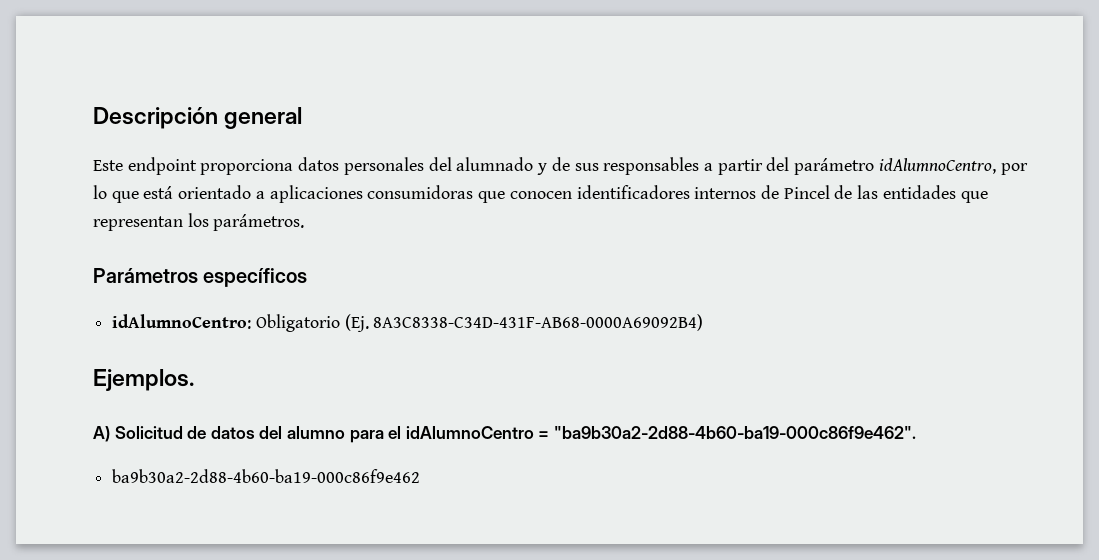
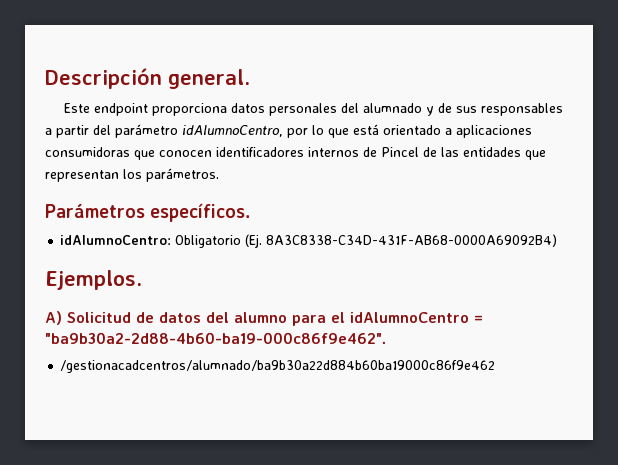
- Descripción general
+ Descripción general.
- Parámetros específicos
+ Parámetros específicos.
- ba9b30a2-2d88-4b60-ba19-000c86f9e462
+ /gestionacadcentros/alumnado/ba9b30a22d884b60ba19000c86f9e462

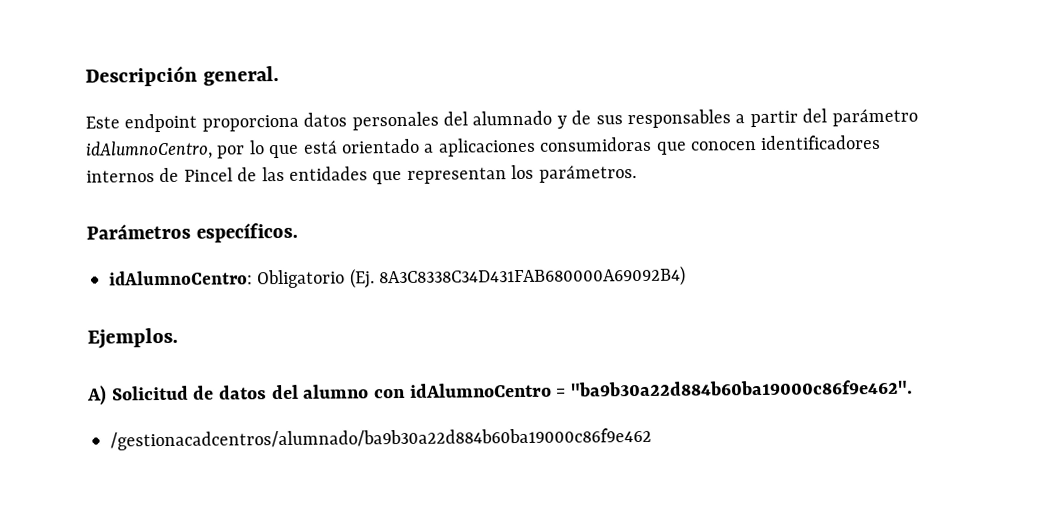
- idAlumnoCentro: Obligatorio (Ej. 8A3C8338-C34D-431F-AB68-0000A69092B4)
+ idAlumnoCentro: Obligatorio (Ej. 8A3C8338C34D431FAB680000A69092B4)
- A) Solicitud de datos del alumno para el idAlumnoCentro = "ba9b30a2-2d88-4b60-ba19-000c86f9e462".
+ A) Solicitud de datos del alumno con idAlumnoCentro = "ba9b30a22d884b60ba19000c86f9e462".

